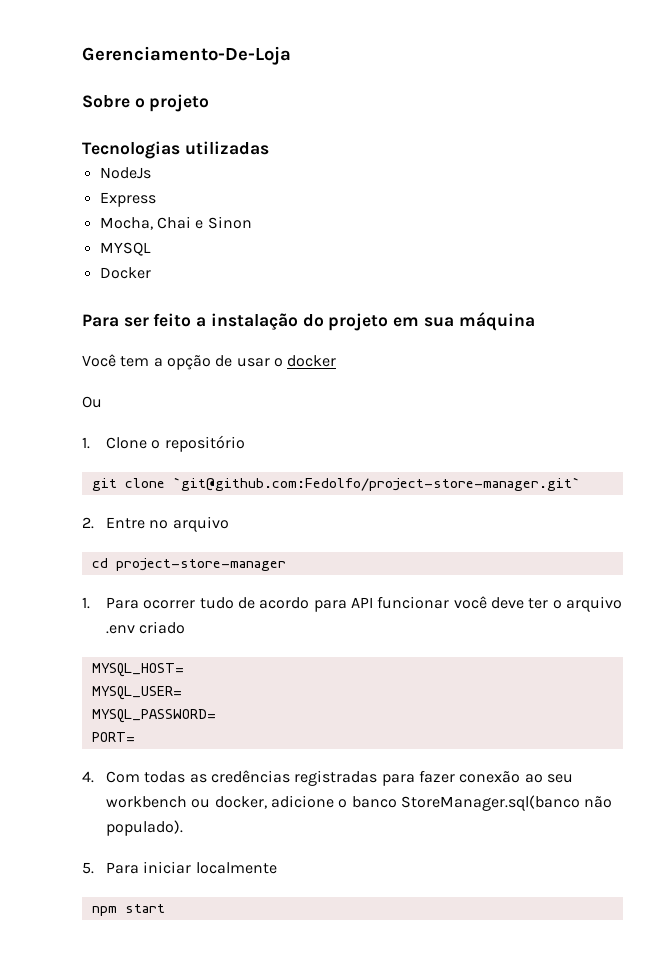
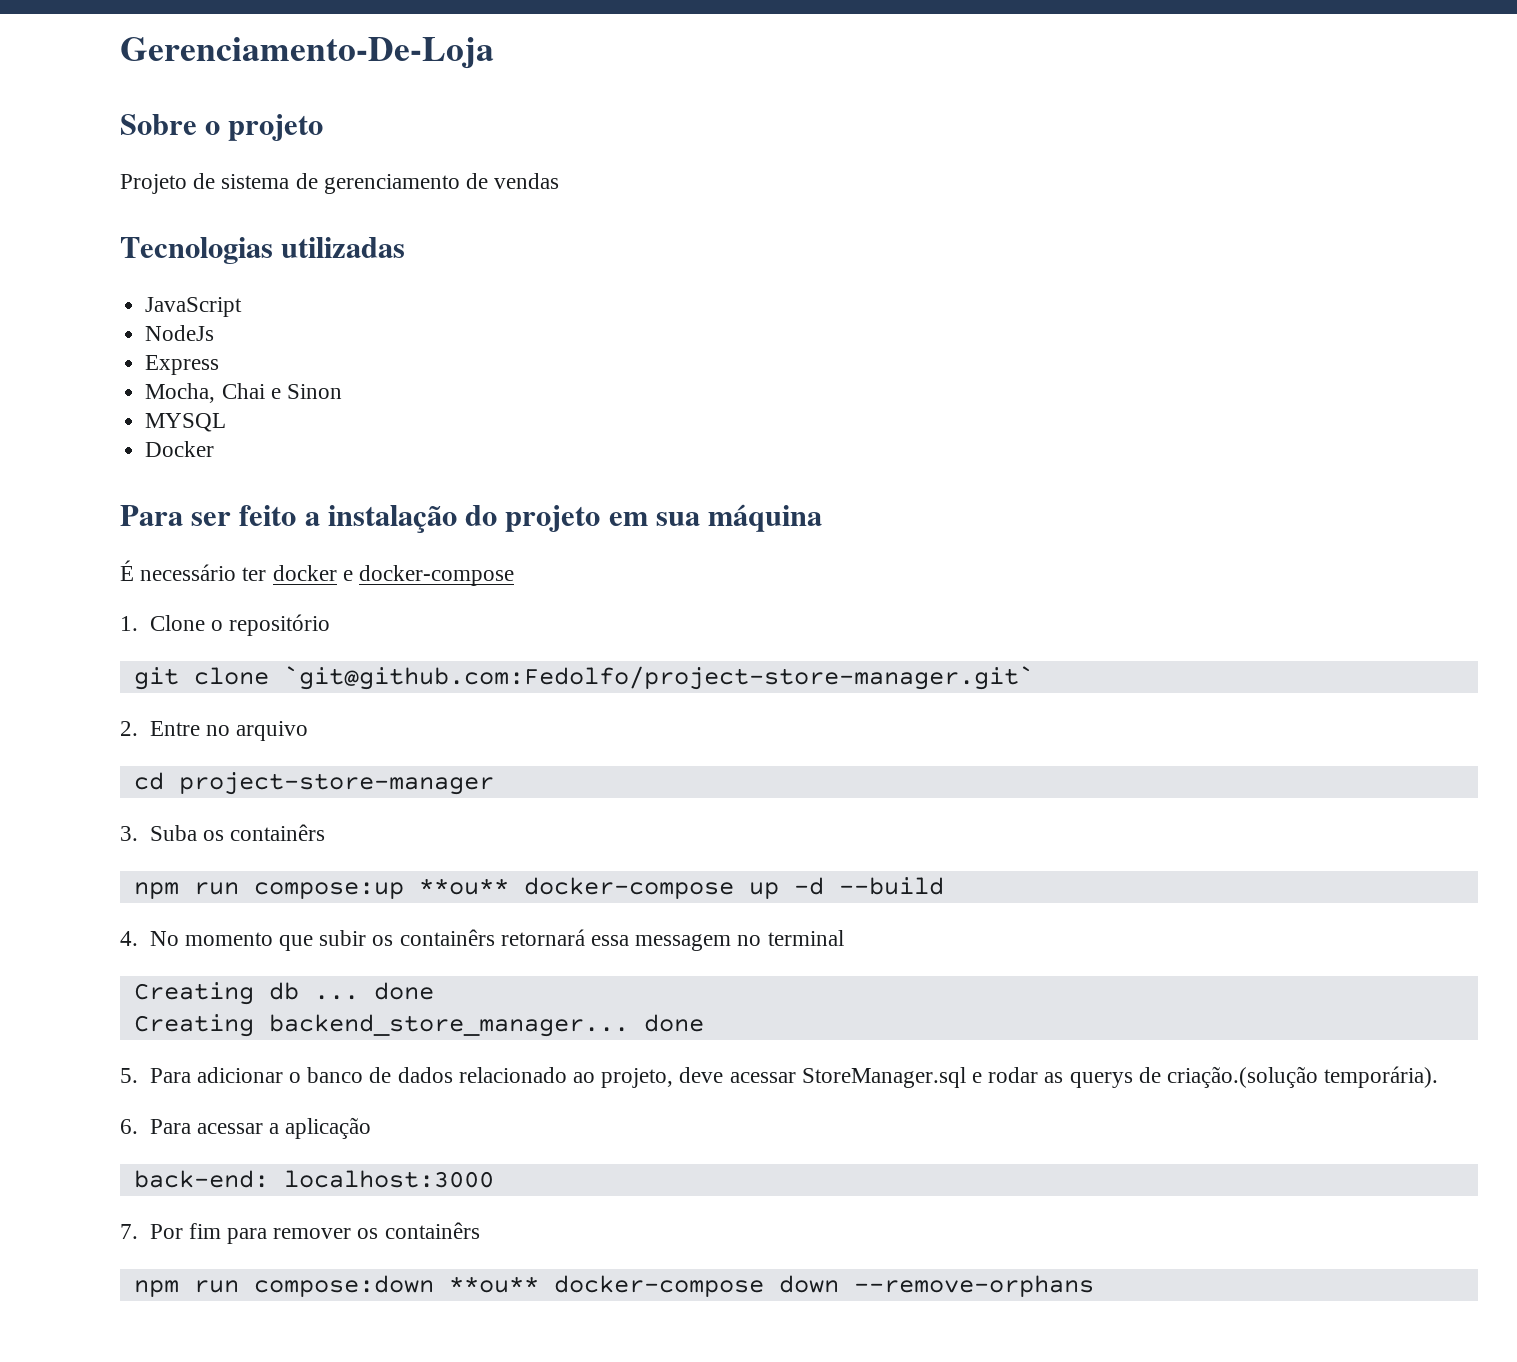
+ Projeto de sistema de gerenciamento de vendas
+ JavaScript
- Você tem a opção de usar o docker
- Ou
+ É necessário ter docker e docker-compose
- 1. Para ocorrer tudo de acordo para API funcionar você deve ter o arquivo .env criado
- MYSQL_HOST=
- MYSQL_USER=
- MYSQL_PASSWORD=
- PORT=
- 4. Com todas as credências registradas para fazer conexão ao seu workbench ou docker, adicione o banco StoreManager.sql(banco não populado).
- 5. Para iniciar localmente
- npm start
+ 3. Suba os containêrs
+ npm run compose:up **ou** docker-compose up -d --build
+ 4. No momento que subir os containêrs retornará essa messagem no terminal
+ Creating db ... done
+ Creating backend_store_manager... done
+ 5. Para adicionar o banco de dados relacionado ao projeto, deve acessar StoreManager.sql e rodar as querys de criação.(solução temporária).
+ 6. Para acessar a aplicação
+ back-end: localhost:3000
+ 7. Por fim para remover os containêrs
+ npm run compose:down **ou** docker-compose down --remove-orphans

